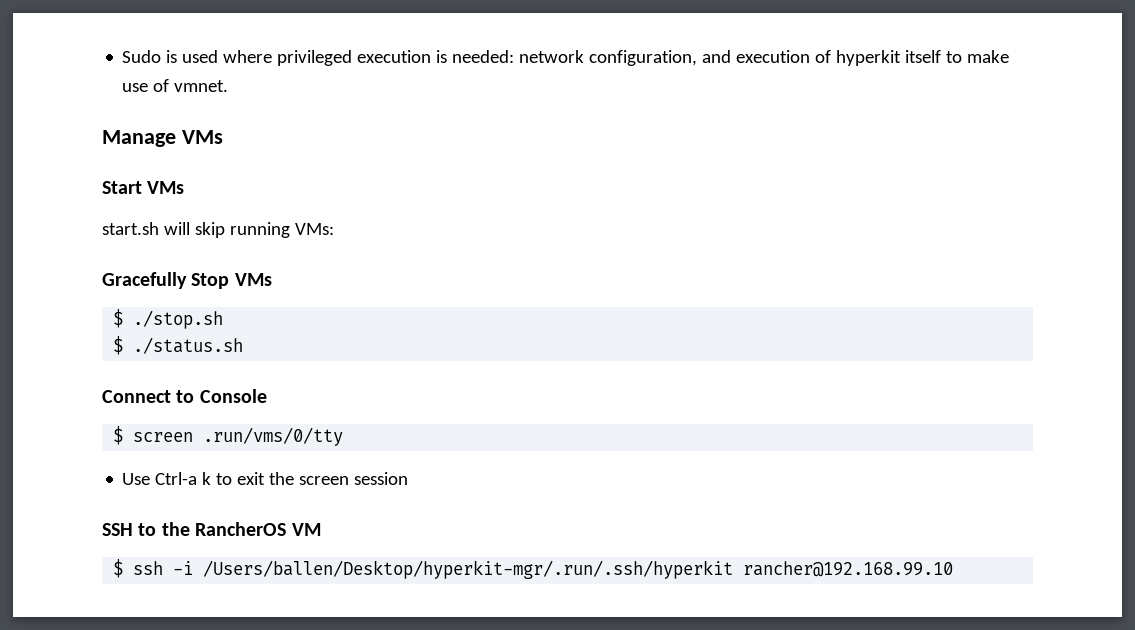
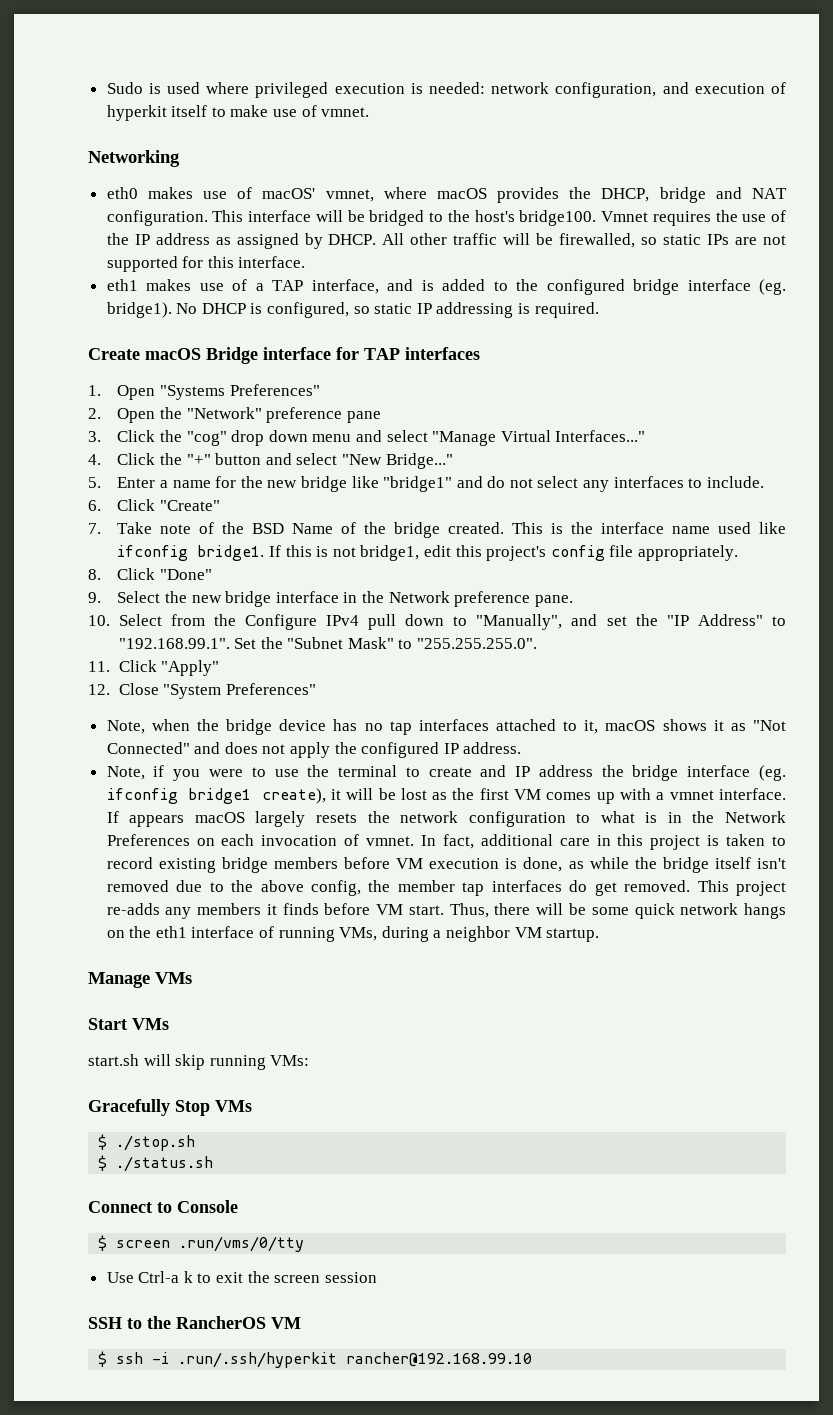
+ Networking
+ eth0 makes use of macOS' vmnet, where macOS provides the DHCP, bridge and NAT configuration. This interface will be bridged to the host's bridge100. Vmnet requires the use of the IP address as assigned by DHCP. All other traffic will be firewalled, so static IPs are not supported for this interface.
+ eth1 makes use of a TAP interface, and is added to the configured bridge interface (eg. bridge1). No DHCP is configured, so static IP addressing is required.
+ Create macOS Bridge interface for TAP interfaces
+ 1. Open "Systems Preferences"
+ 2. Open the "Network" preference pane
+ 3. Click the "cog" drop down menu and select "Manage Virtual Interfaces..."
+ 4. Click the "+" button and select "New Bridge..."
+ 5. Enter a name for the new bridge like "bridge1" and do not select any interfaces to include.
+ 6. Click "Create"
+ 7. Take note of the BSD Name of the bridge created. This is the interface name used like ifconfig bridge1. If this is not bridge1, edit this project's config file appropriately.
+ 8. Click "Done"
+ 9. Select the new bridge interface in the Network preference pane.
+ 10. Select from the Configure IPv4 pull down to "Manually", and set the "IP Address" to "192.168.99.1". Set the "Subnet Mask" to "255.255.255.0".
+ 11. Click "Apply"
+ 12. Close "System Preferences"
+ Note, when the bridge device has no tap interfaces attached to it, macOS shows it as "Not Connected" and does not apply the configured IP address.
+ Note, if you were to use the terminal to create and IP address the bridge interface (eg. ifconfig bridge1 create), it will be lost as the first VM comes up with a vmnet interface. If appears macOS largely resets the network configuration to what is in the Network Preferences on each invocation of vmnet. In fact, additional care in this project is taken to record existing bridge members before VM execution is done, as while the bridge itself isn't removed due to the above config, the member tap interfaces do get removed. This project re-adds any members it finds before VM start. Thus, there will be some quick network hangs on the eth1 interface of running VMs, during a neighbor VM startup.
- $ ssh -i /Users/ballen/Desktop/hyperkit-mgr/.run/.ssh/hyperkit rancher@192.168.99.10
+ $ ssh -i .run/.ssh/hyperkit rancher@192.168.99.10

